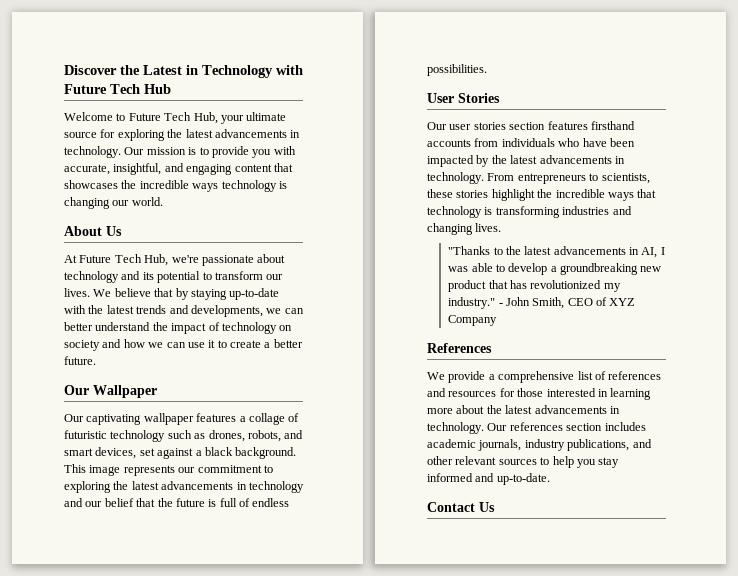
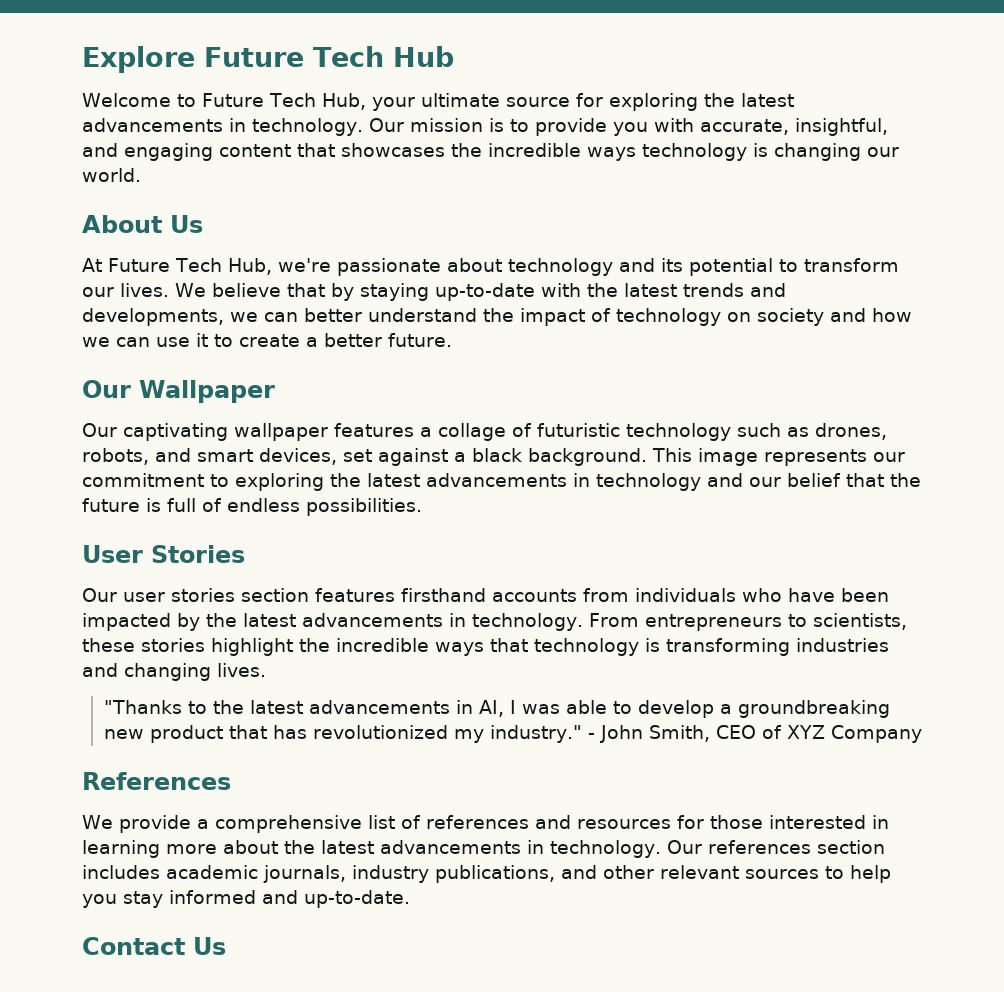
- Discover the Latest in Technology with Future Tech Hub
+ Explore Future Tech Hub

